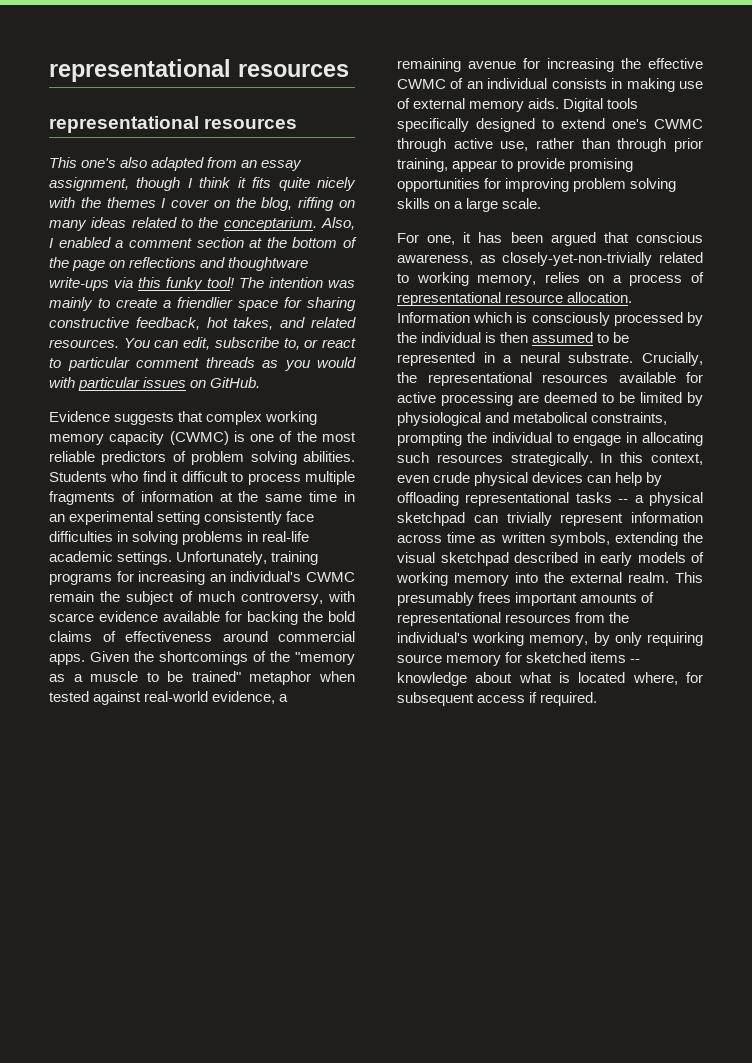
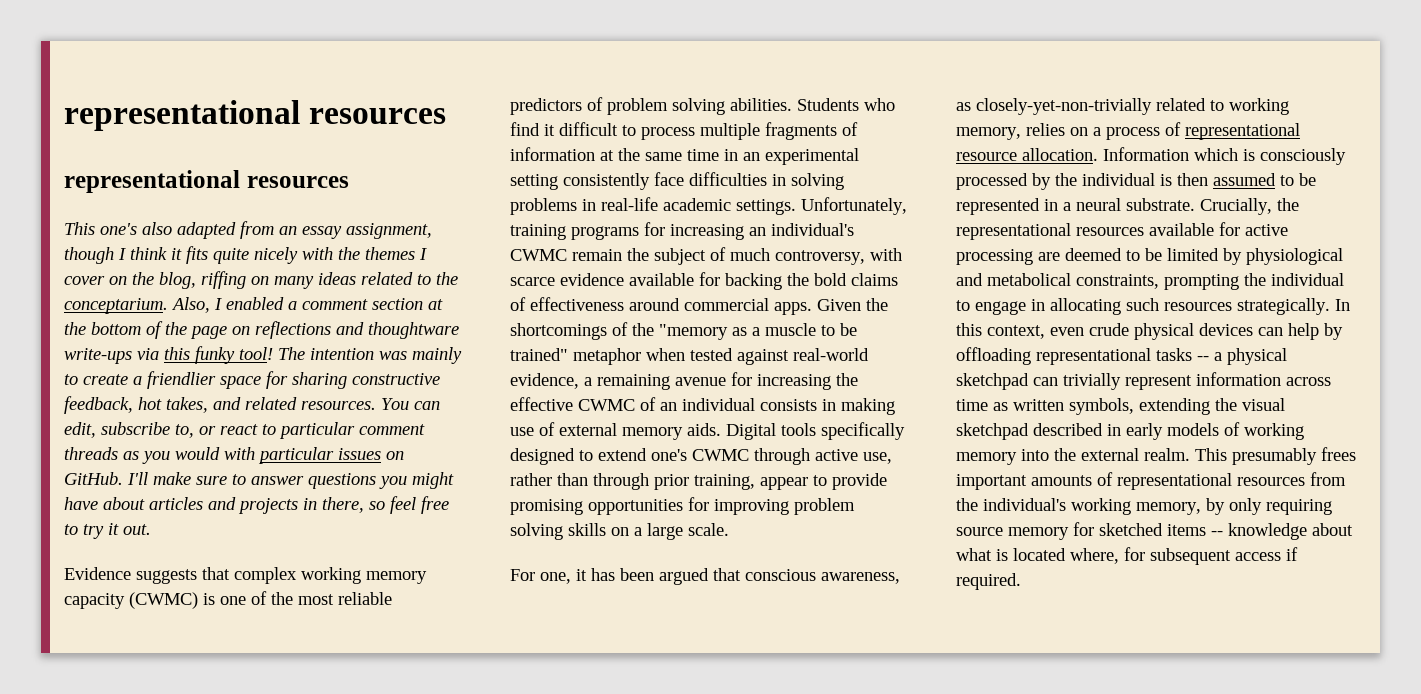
+ I'll make sure to answer questions you might have about articles and projects in there, so feel free to try it out.

